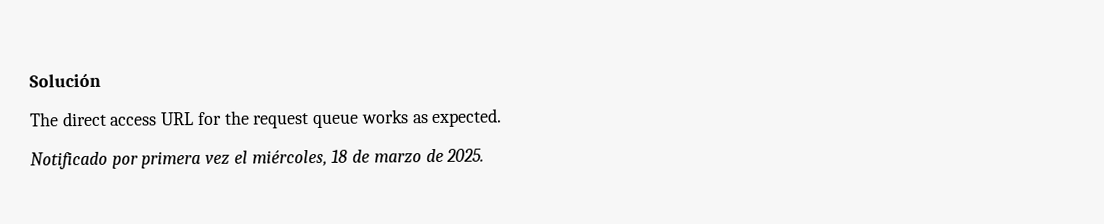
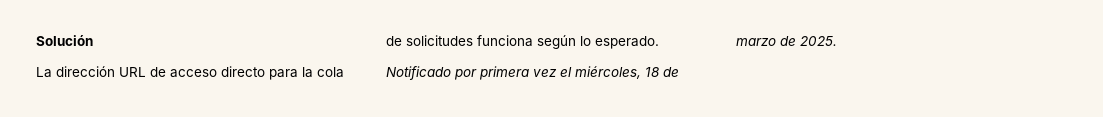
- The direct access URL for the request queue works as expected.
+ La dirección URL de acceso directo para la cola de solicitudes funciona según lo esperado.

